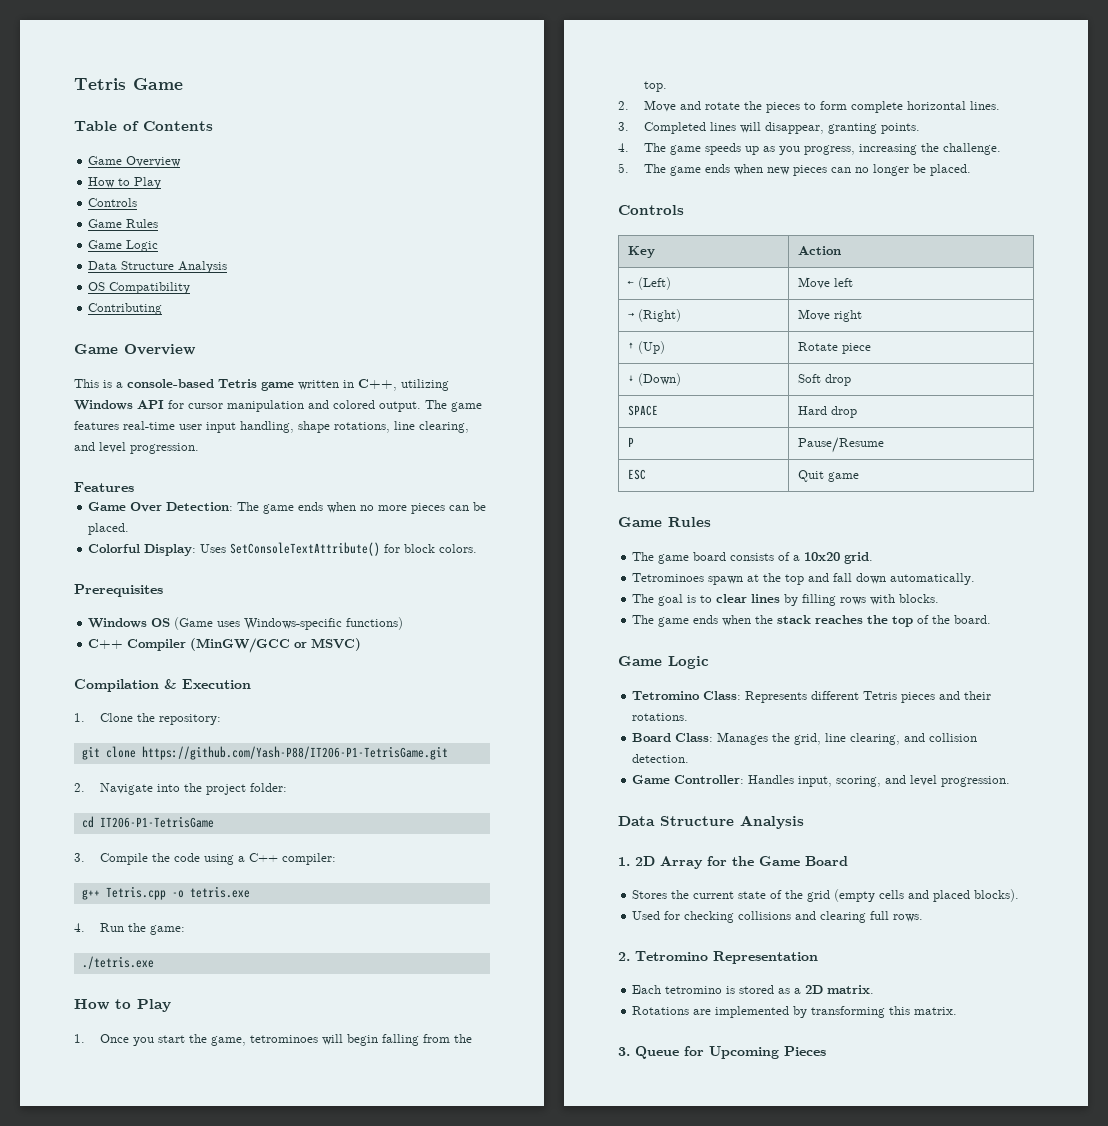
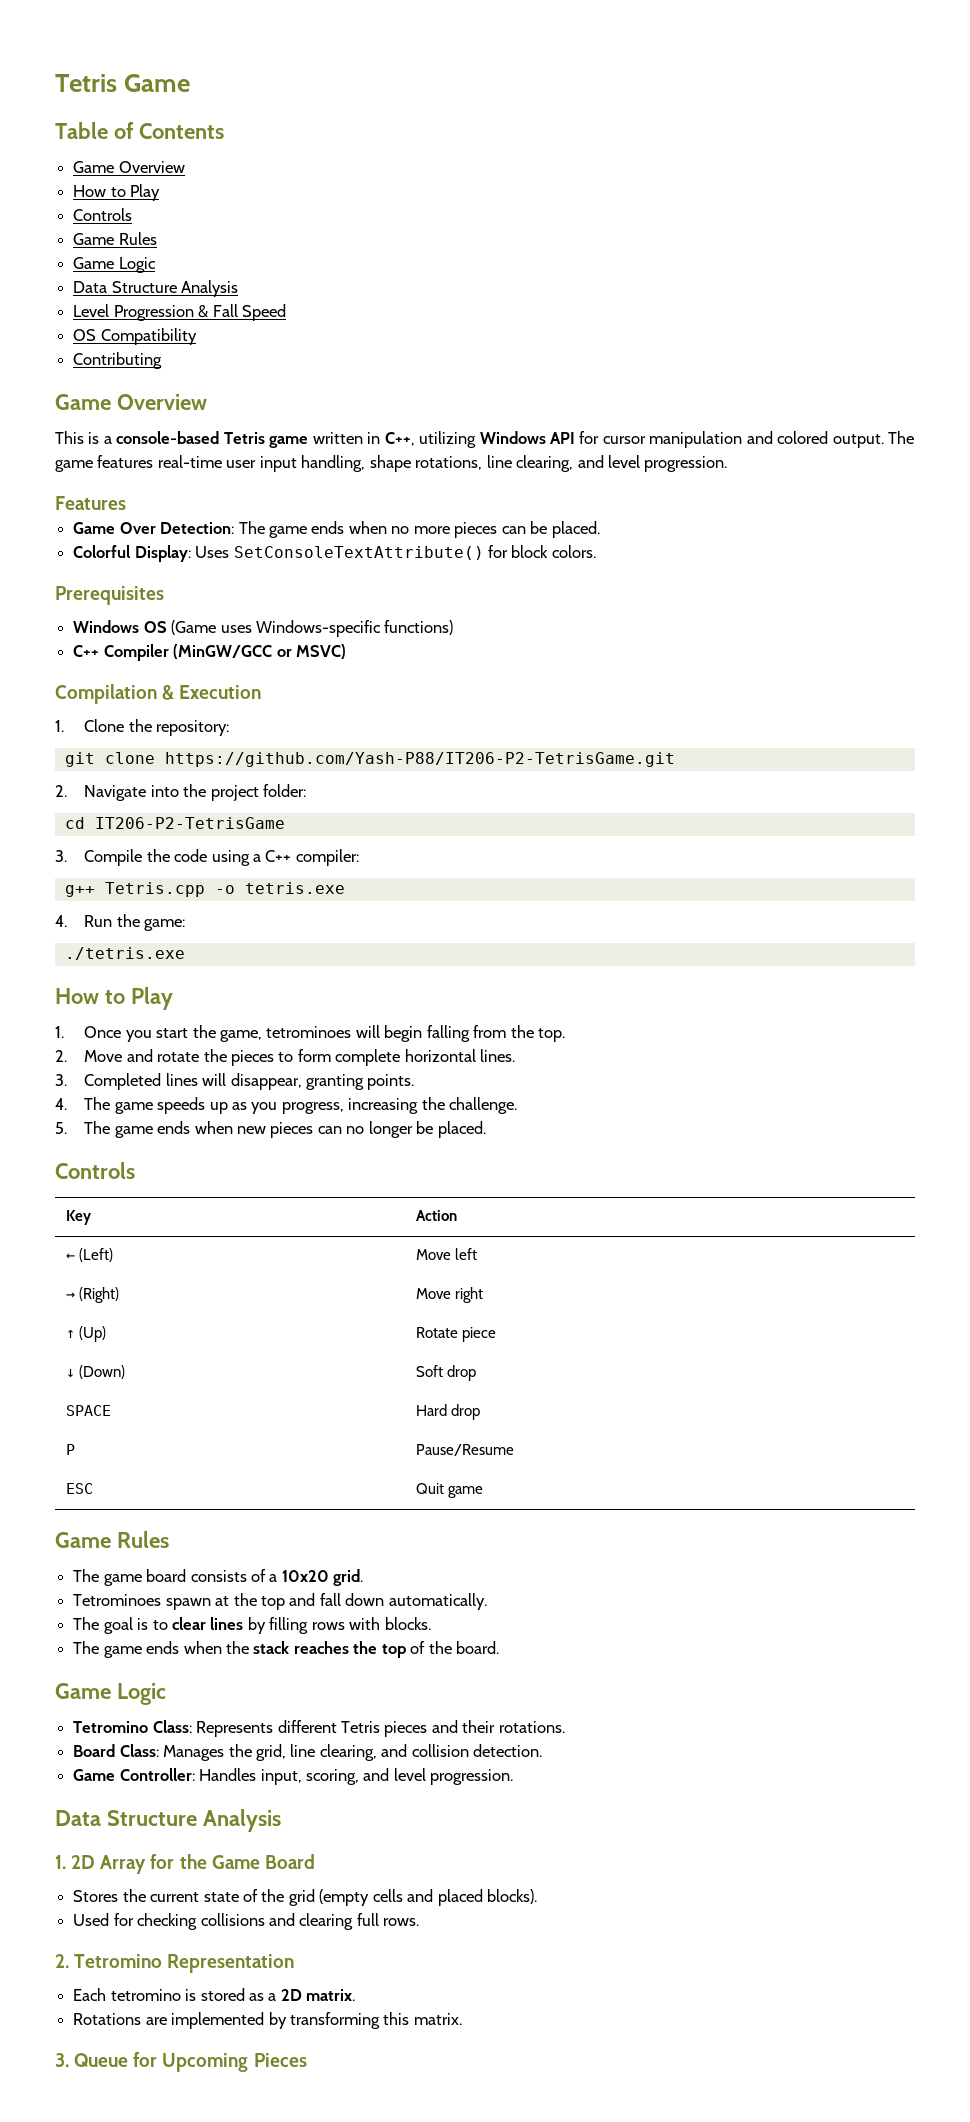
+ Level Progression & Fall Speed
- git clone https://github.com/Yash-P88/IT206-P1-TetrisGame.git
+ git clone https://github.com/Yash-P88/IT206-P2-TetrisGame.git
- cd IT206-P1-TetrisGame
+ cd IT206-P2-TetrisGame

